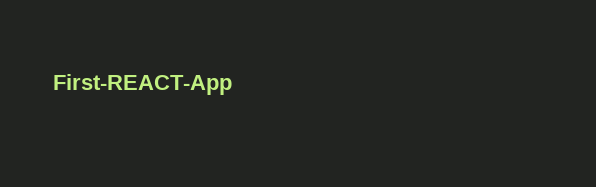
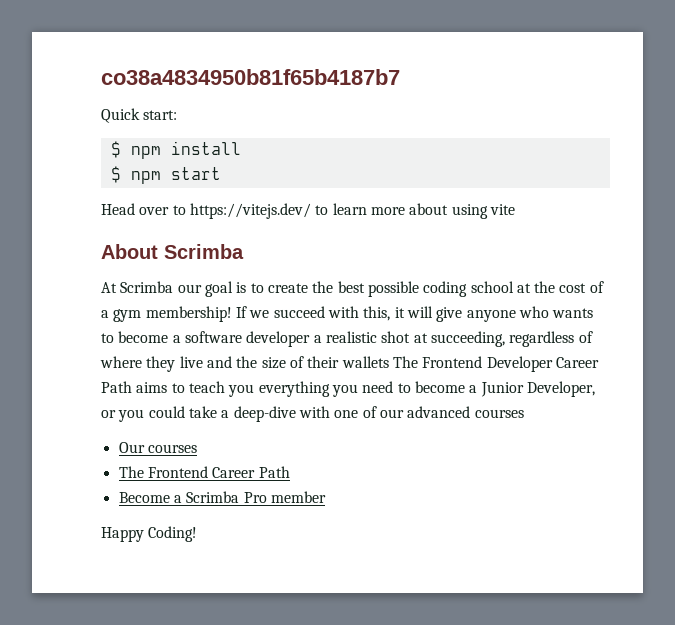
- First-REACT-App
+ co38a4834950b81f65b4187b7
+ Quick start:
+ $ npm install
+ $ npm start
+ Head over to https://vitejs.dev/ to learn more about using vite
+ About Scrimba
+ At Scrimba our goal is to create the best possible coding school at the cost of a gym membership! If we succeed with this, it will give anyone who wants to become a software developer a realistic shot at succeeding, regardless of where they live and the size of their wallets The Frontend Developer Career Path aims to teach you everything you need to become a Junior Developer, or you could take a deep-dive with one of our advanced courses
+ Our courses
+ The Frontend Career Path
+ Become a Scrimba Pro member
+ Happy Coding!

